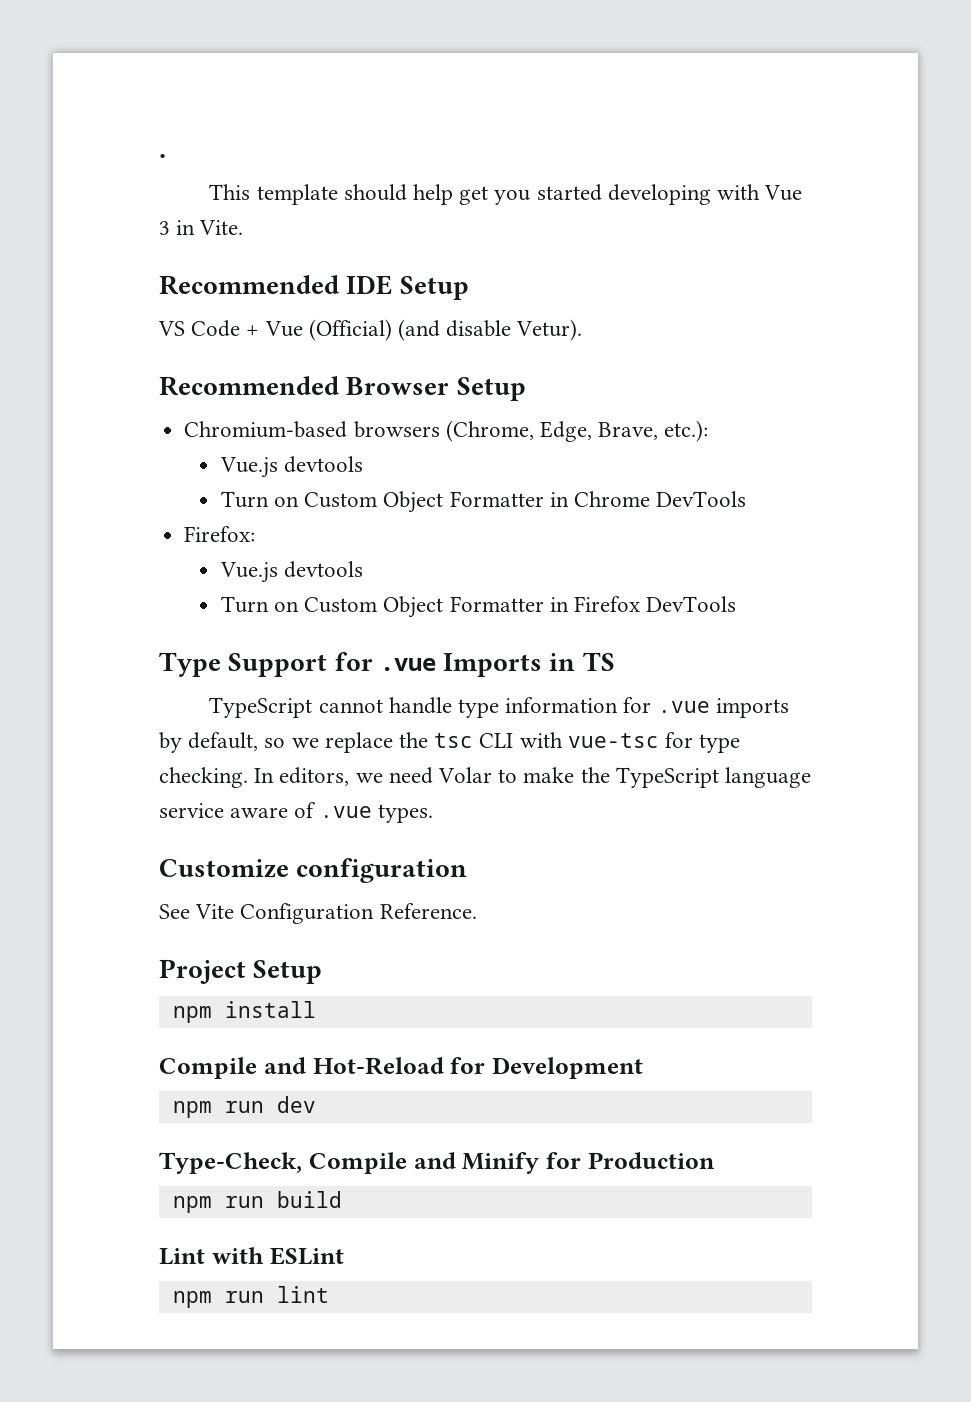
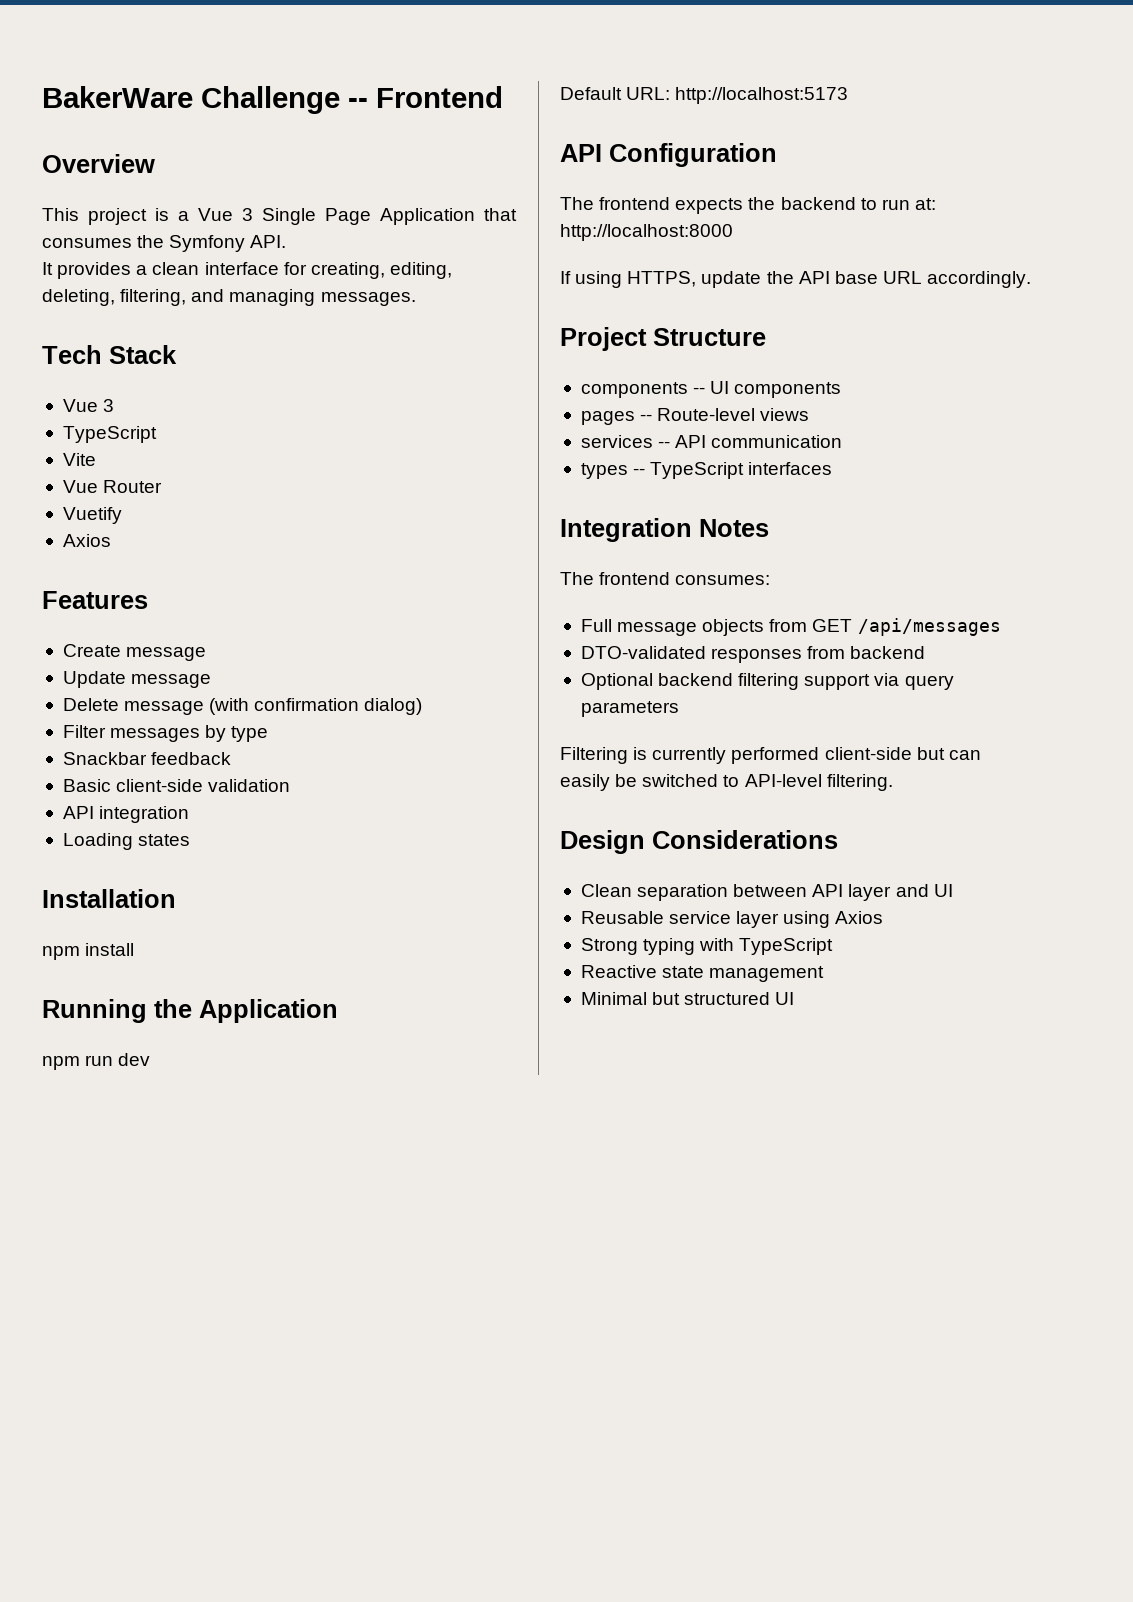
- .
- This template should help get you started developing with Vue 3 in Vite.
- Recommended IDE Setup
- VS Code + Vue (Official) (and disable Vetur).
- Recommended Browser Setup
- Chromium-based browsers (Chrome, Edge, Brave, etc.):
- Vue.js devtools
- Turn on Custom Object Formatter in Chrome DevTools
- Firefox:
- Vue.js devtools
- Turn on Custom Object Formatter in Firefox DevTools
- Type Support for .vue Imports in TS
- TypeScript cannot handle type information for .vue imports by default, so we replace the tsc CLI with vue-tsc for type checking. In editors, we need Volar to make the TypeScript language service aware of .vue types.
- Customize configuration
- See Vite Configuration Reference.
- Project Setup
+ BakerWare Challenge -- Frontend
+ Overview
+ This project is a Vue 3 Single Page Application that consumes the Symfony API.
+ It provides a clean interface for creating, editing, deleting, filtering, and managing messages.
+ Tech Stack
+ Vue 3
+ TypeScript
+ Vite
+ Vue Router
+ Vuetify
+ Axios
+ Features
+ Create message
+ Update message
+ Delete message (with confirmation dialog)
+ Filter messages by type
+ Snackbar feedback
+ Basic client-side validation
+ API integration
+ Loading states
+ Installation
  npm install
- Compile and Hot-Reload for Development
+ Running the Application
  npm run dev
- Type-Check, Compile and Minify for Production
- npm run build
- Lint with ESLint
- npm run lint
+ Default URL: http://localhost:5173
+ API Configuration
+ The frontend expects the backend to run at: http://localhost:8000
+ If using HTTPS, update the API base URL accordingly.
+ Project Structure
+ components -- UI components
+ pages -- Route-level views
+ services -- API communication
+ types -- TypeScript interfaces
+ Integration Notes
+ The frontend consumes:
+ Full message objects from GET /api/messages
+ DTO-validated responses from backend
+ Optional backend filtering support via query parameters
+ Filtering is currently performed client-side but can easily be switched to API-level filtering.
+ Design Considerations
+ Clean separation between API layer and UI
+ Reusable service layer using Axios
+ Strong typing with TypeScript
+ Reactive state management
+ Minimal but structured UI

